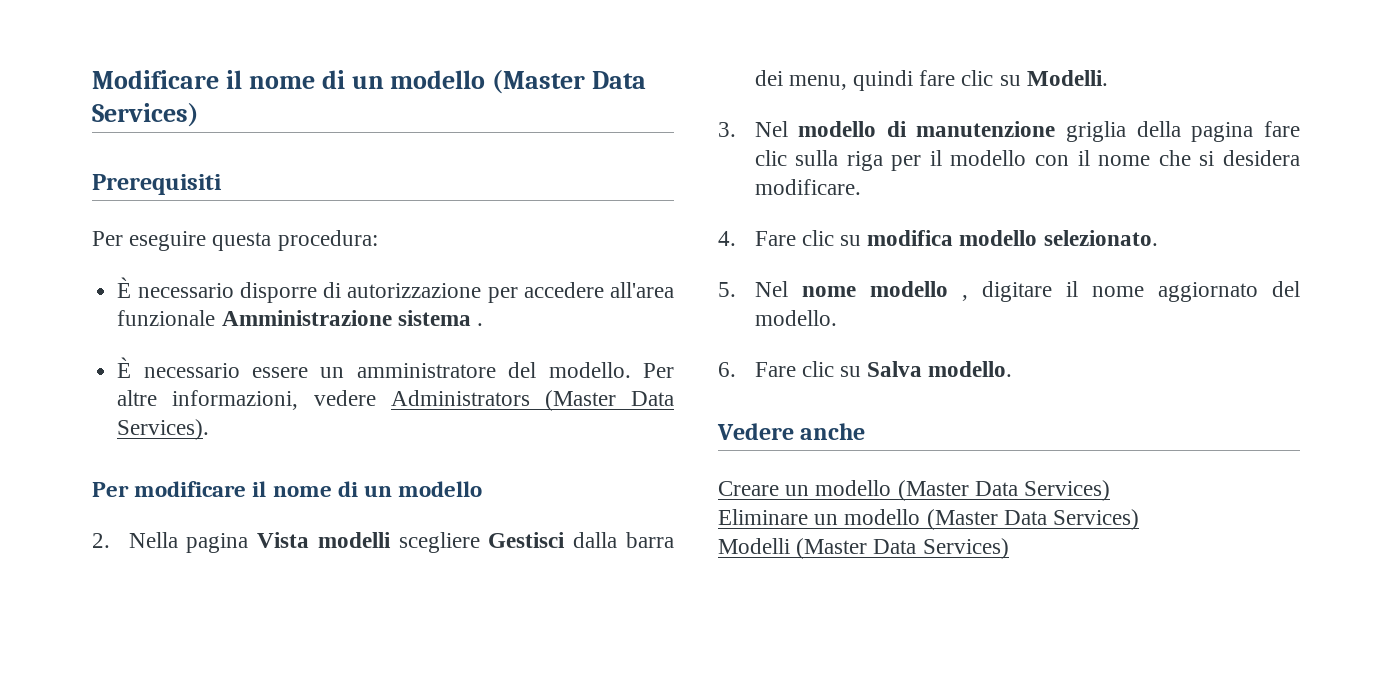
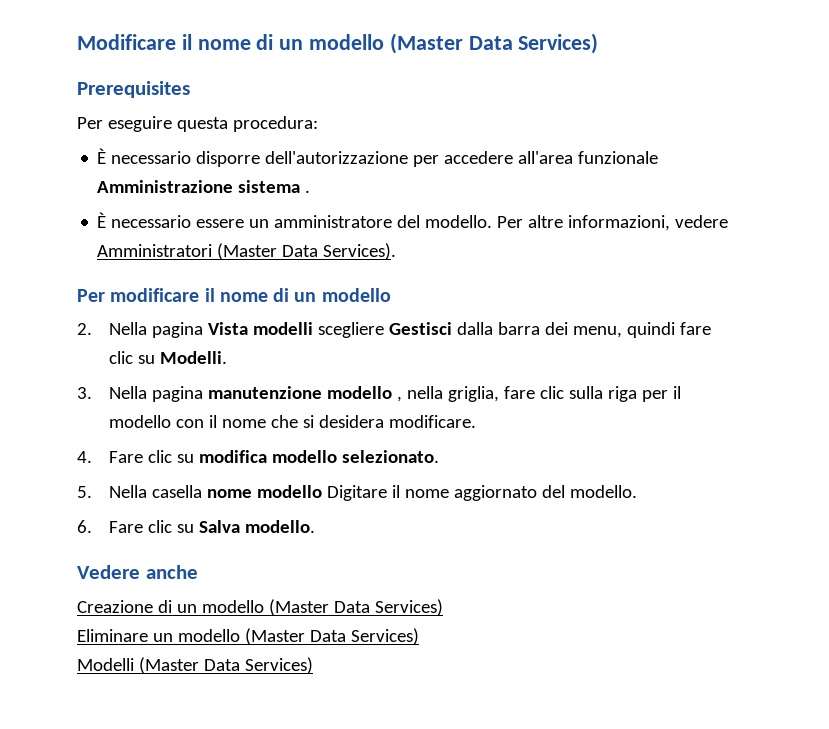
- Prerequisiti
+ Prerequisites
- È necessario disporre di autorizzazione per accedere all'area funzionale Amministrazione sistema .
+ È necessario disporre dell'autorizzazione per accedere all'area funzionale Amministrazione sistema .
- Per altre informazioni, vedere Administrators (Master Data Services).
+ Per altre informazioni, vedere Amministratori (Master Data Services).
- 3. Nel modello di manutenzione griglia della pagina fare clic sulla riga per il modello con il nome che si desidera modificare.
+ 3. Nella pagina manutenzione modello , nella griglia, fare clic sulla riga per il modello con il nome che si desidera modificare.
- 5. Nel nome modello , digitare il nome aggiornato del modello.
+ 5. Nella casella nome modello Digitare il nome aggiornato del modello.
- Creare un modello (Master Data Services)
+ Creazione di un modello (Master Data Services)

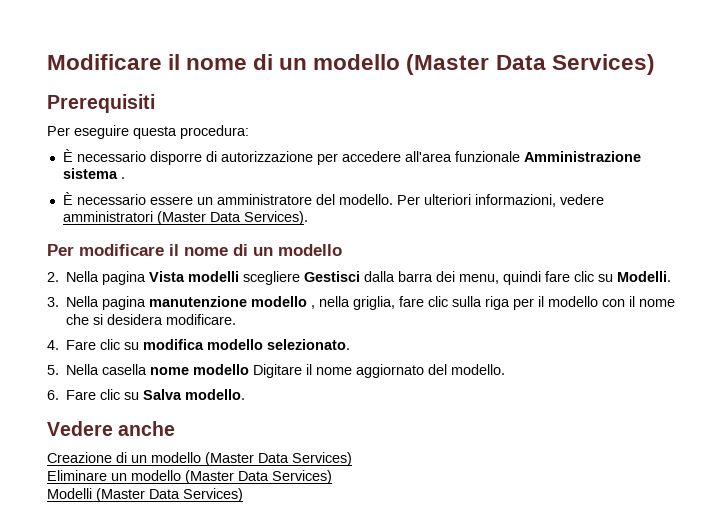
- Prerequisites
+ Prerequisiti
- È necessario disporre dell'autorizzazione per accedere all'area funzionale Amministrazione sistema .
+ È necessario disporre di autorizzazione per accedere all'area funzionale Amministrazione sistema .
- Per altre informazioni, vedere Amministratori (Master Data Services).
+ Per ulteriori informazioni, vedere amministratori (Master Data Services).

